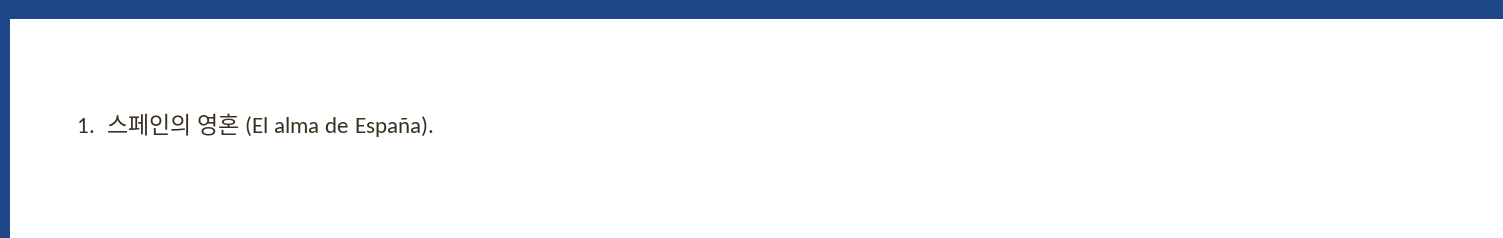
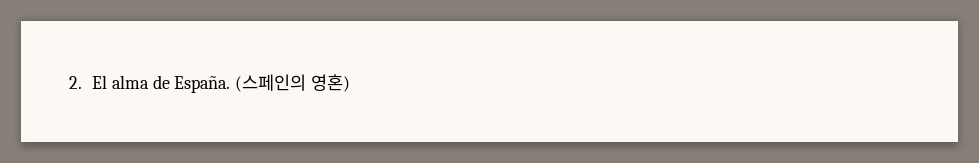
- 1. 스페인의 영혼 (El alma de España).
+ 2. El alma de España. (스페인의 영혼)

